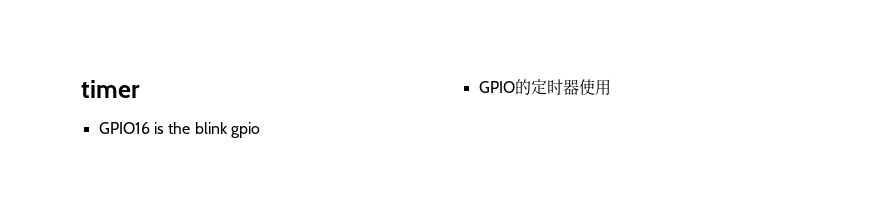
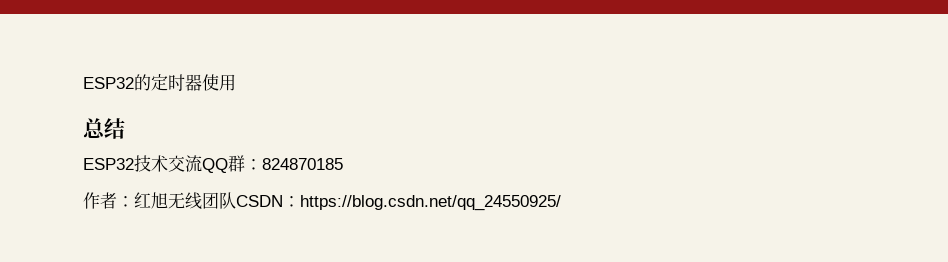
- timer
- GPIO16 is the blink gpio
- GPIO的定时器使用
+ ESP32的定时器使用
+ 总结
+ ESP32技术交流QQ群：824870185
+ 作者：红旭无线团队CSDN：https://blog.csdn.net/qq_24550925/

